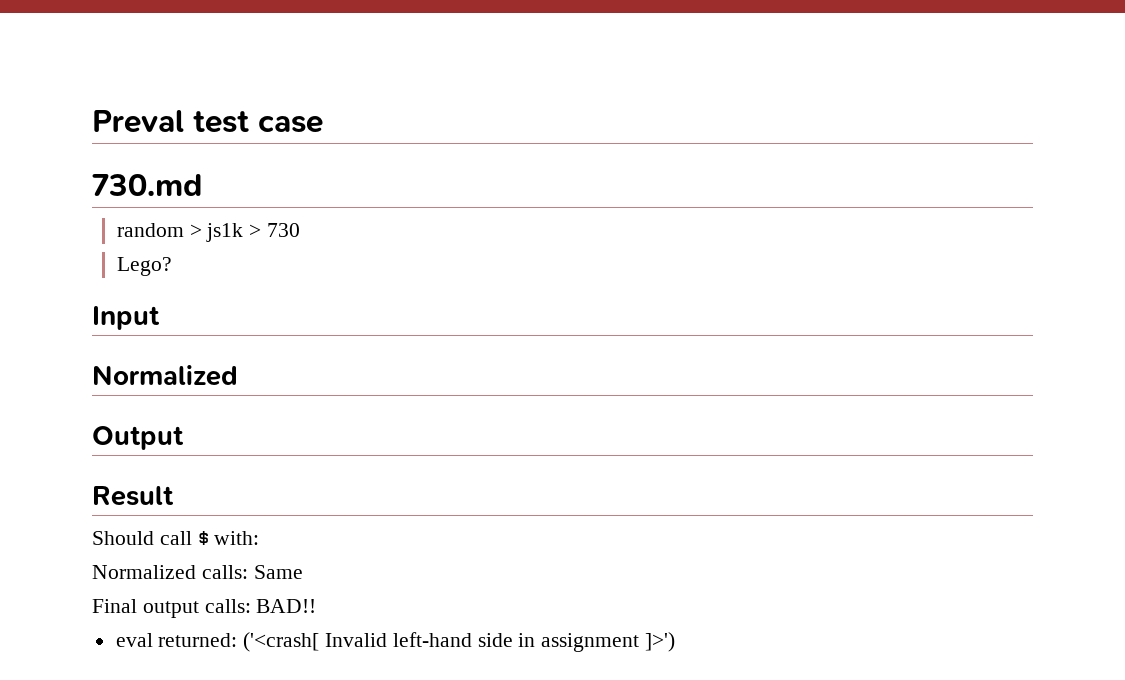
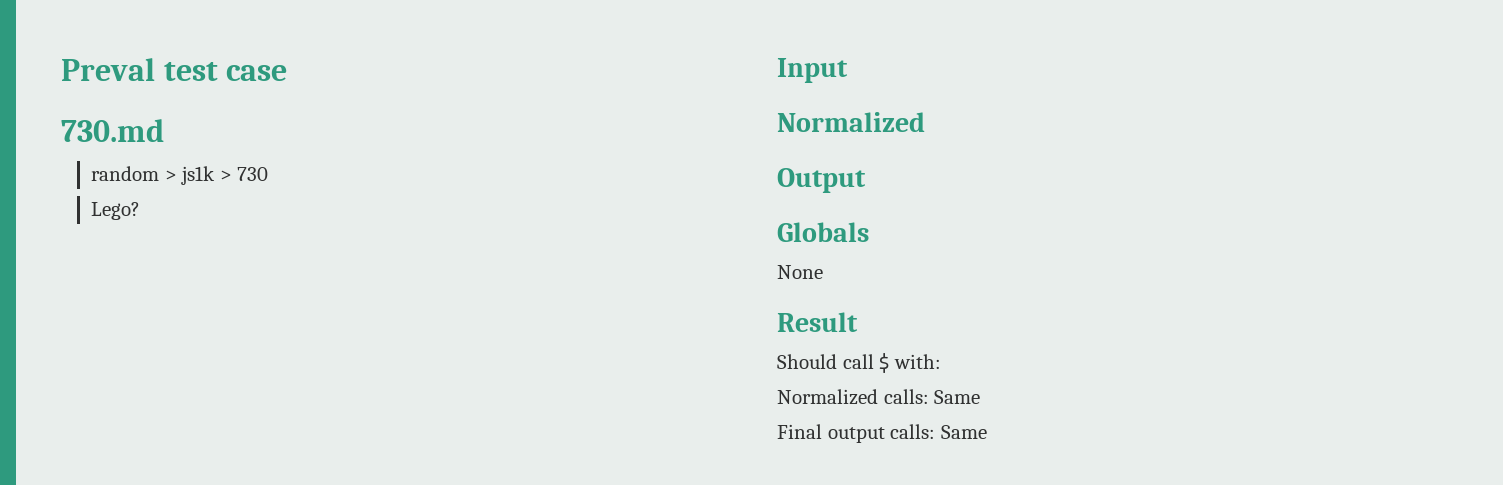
+ Globals
+ None
- Final output calls: BAD!!
- eval returned: ('<crash[ Invalid left-hand side in assignment ]>')
+ Final output calls: Same

